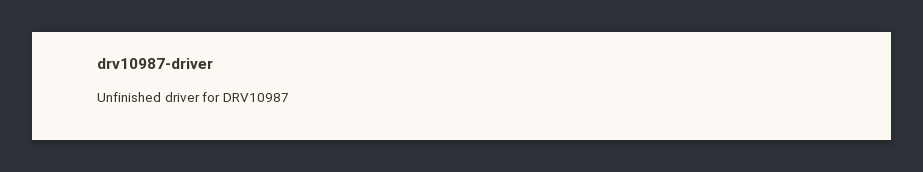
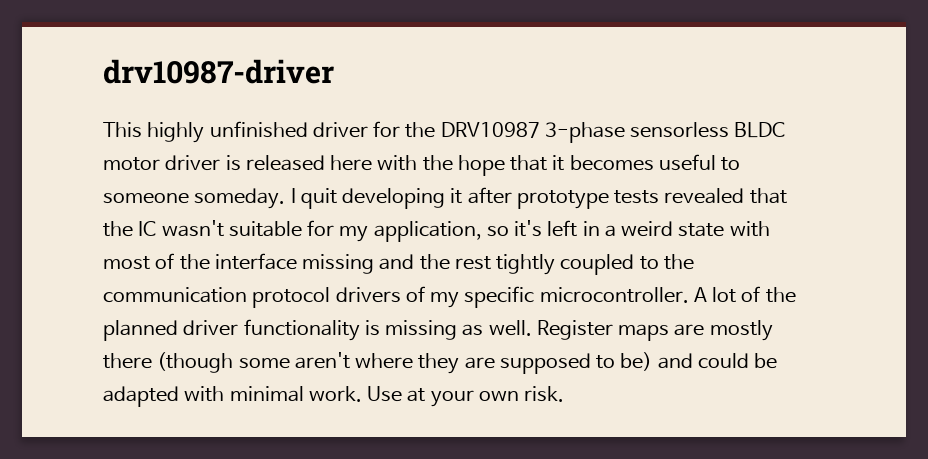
- Unfinished driver for DRV10987
+ This highly unfinished driver for the DRV10987 3-phase sensorless BLDC motor driver is released here with the hope that it becomes useful to someone someday. I quit developing it after prototype tests revealed that the IC wasn't suitable for my application, so it's left in a weird state with most of the interface missing and the rest tightly coupled to the communication protocol drivers of my specific microcontroller. A lot of the planned driver functionality is missing as well. Register maps are mostly there (though some aren't where they are supposed to be) and could be adapted with minimal work. Use at your own risk.

